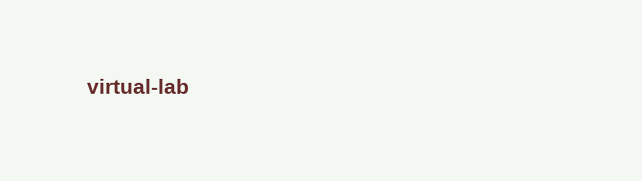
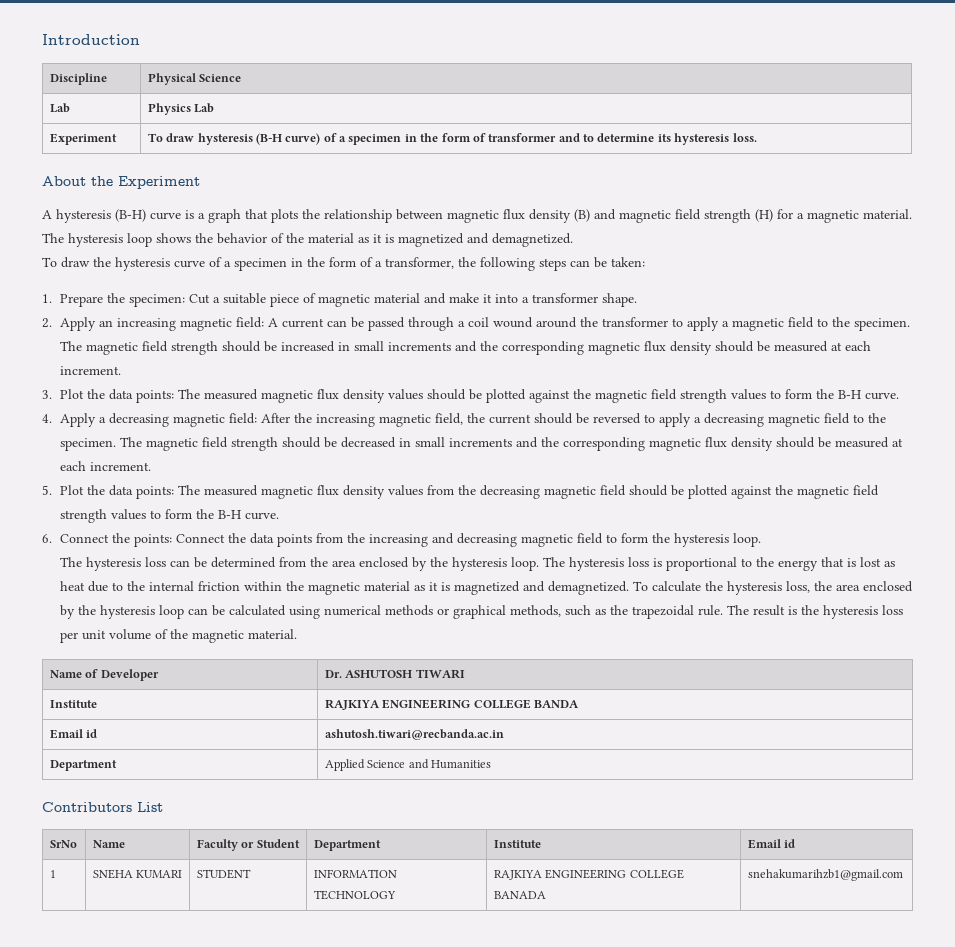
- virtual-lab
+ Introduction
+ Discipline | Physical Science
+ Lab | Physics Lab
+ Experiment | To draw hysteresis (B-H curve) of a specimen in the form of transformer and to determine its hysteresis loss.
+ About the Experiment
+ A hysteresis (B-H) curve is a graph that plots the relationship between magnetic flux density (B) and magnetic field strength (H) for a magnetic material. The hysteresis loop shows the behavior of the material as it is magnetized and demagnetized.
+ To draw the hysteresis curve of a specimen in the form of a transformer, the following steps can be taken:
+ 1. Prepare the specimen: Cut a suitable piece of magnetic material and make it into a transformer shape.
+ 2. Apply an increasing magnetic field: A current can be passed through a coil wound around the transformer to apply a magnetic field to the specimen. The magnetic field strength should be increased in small increments and the corresponding magnetic flux density should be measured at each increment.
+ 3. Plot the data points: The measured magnetic flux density values should be plotted against the magnetic field strength values to form the B-H curve.
+ 4. Apply a decreasing magnetic field: After the increasing magnetic field, the current should be reversed to apply a decreasing magnetic field to the specimen. The magnetic field strength should be decreased in small increments and the corresponding magnetic flux density should be measured at each increment.
+ 5. Plot the data points: The measured magnetic flux density values from the decreasing magnetic field should be plotted against the magnetic field strength values to form the B-H curve.
+ 6. Connect the points: Connect the data points from the increasing and decreasing magnetic field to form the hysteresis loop.
+ The hysteresis loss can be determined from the area enclosed by the hysteresis loop. The hysteresis loss is proportional to the energy that is lost as heat due to the internal friction within the magnetic material as it is magnetized and demagnetized. To calculate the hysteresis loss, the area enclosed by the hysteresis loop can be calculated using numerical methods or graphical methods, such as the trapezoidal rule. The result is the hysteresis loss per unit volume of the magnetic material.
+ Name of Developer | Dr. ASHUTOSH TIWARI
+ Institute | RAJKIYA ENGINEERING COLLEGE BANDA
+ Email id | ashutosh.tiwari@recbanda.ac.in
+ Department | Applied Science and Humanities
+ Contributors List
+ SrNo | Name | Faculty or Student | Department | Institute | Email id
+ 1 | SNEHA KUMARI | STUDENT | INFORMATION TECHNOLOGY | RAJKIYA ENGINEERING COLLEGE BANADA | snehakumarihzb1@gmail.com

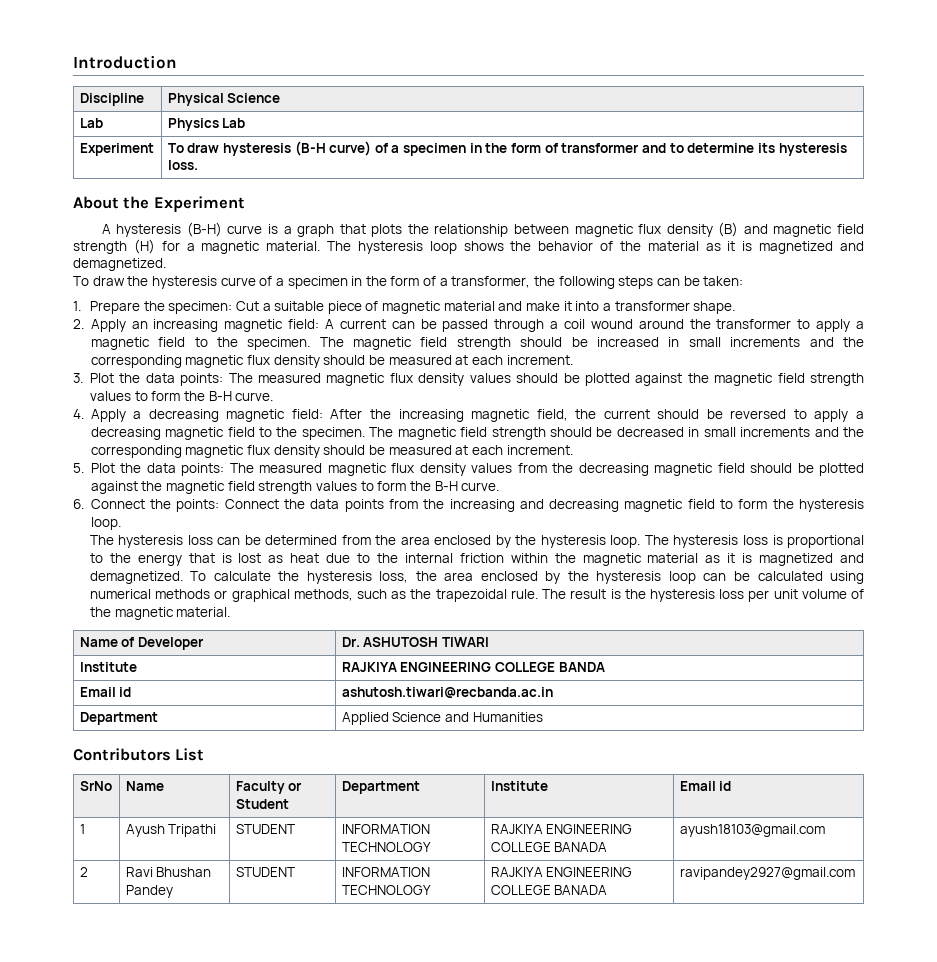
- 1 | SNEHA KUMARI | STUDENT | INFORMATION TECHNOLOGY | RAJKIYA ENGINEERING COLLEGE BANADA | snehakumarihzb1@gmail.com
+ 1 | Ayush Tripathi | STUDENT | INFORMATION TECHNOLOGY | RAJKIYA ENGINEERING COLLEGE BANADA | ayush18103@gmail.com
+ 2 | Ravi Bhushan Pandey | STUDENT | INFORMATION TECHNOLOGY | RAJKIYA ENGINEERING COLLEGE BANADA | ravipandey2927@gmail.com

